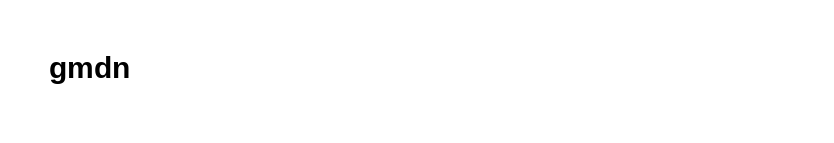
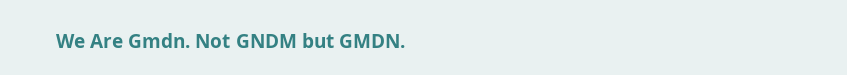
- gmdn
+ We Are Gmdn. Not GNDM but GMDN.

